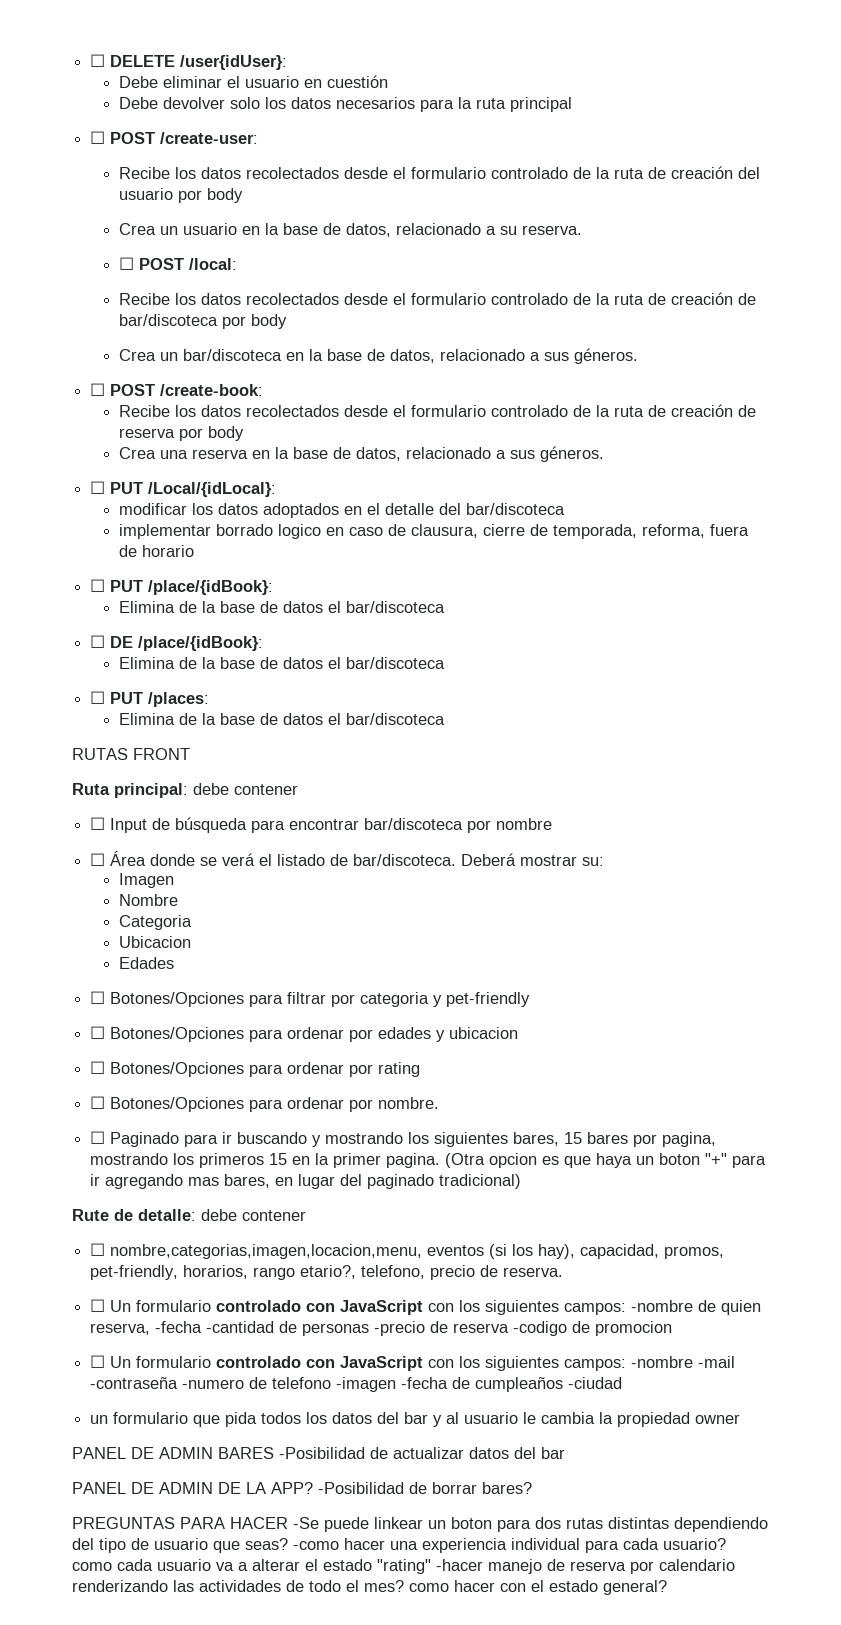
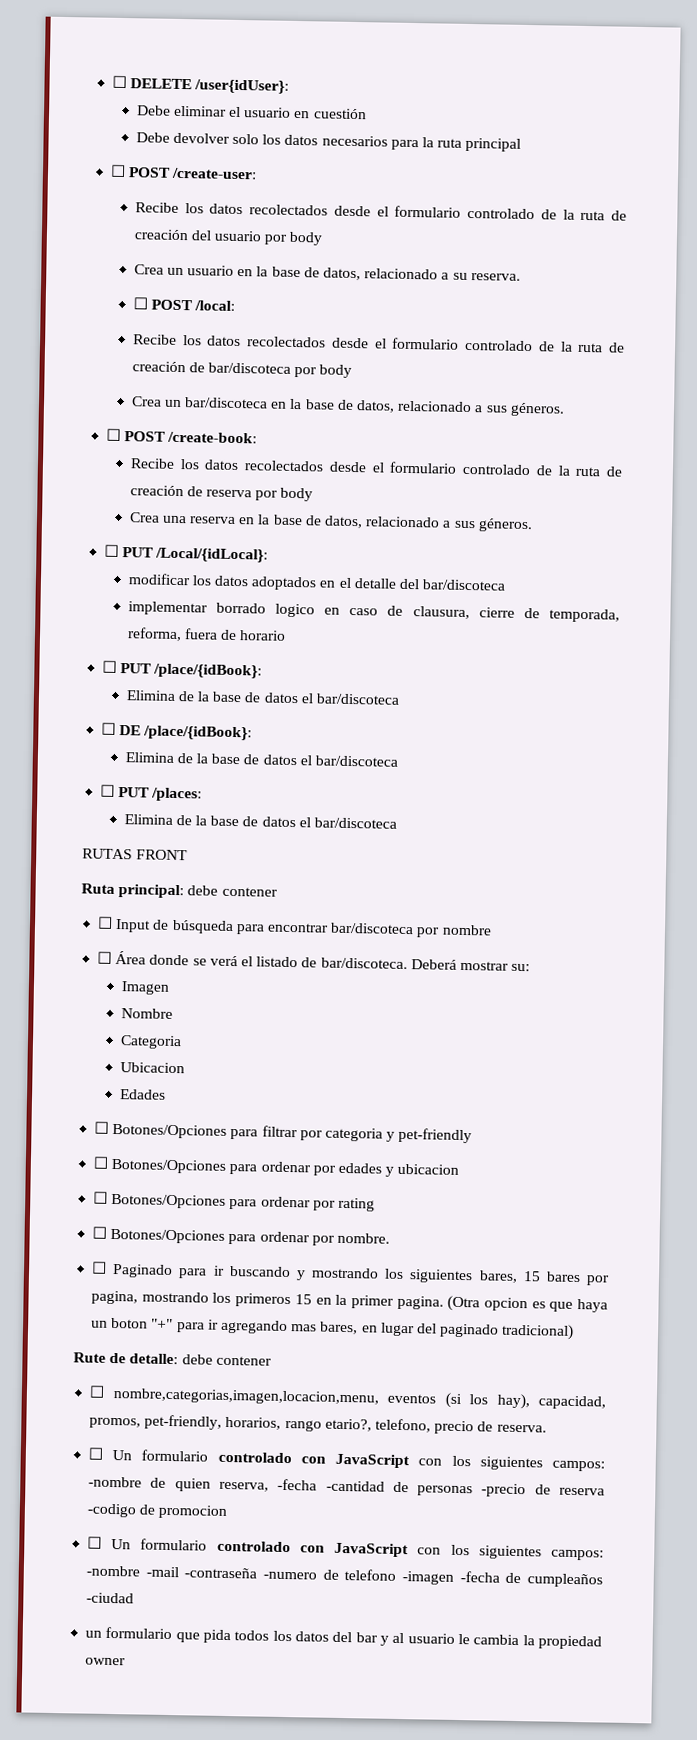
- PANEL DE ADMIN BARES -Posibilidad de actualizar datos del bar
- PANEL DE ADMIN DE LA APP? -Posibilidad de borrar bares?
- PREGUNTAS PARA HACER -Se puede linkear un boton para dos rutas distintas dependiendo del tipo de usuario que seas? -como hacer una experiencia individual para cada usuario? como cada usuario va a alterar el estado "rating" -hacer manejo de reserva por calendario renderizando las actividades de todo el mes? como hacer con el estado general?

